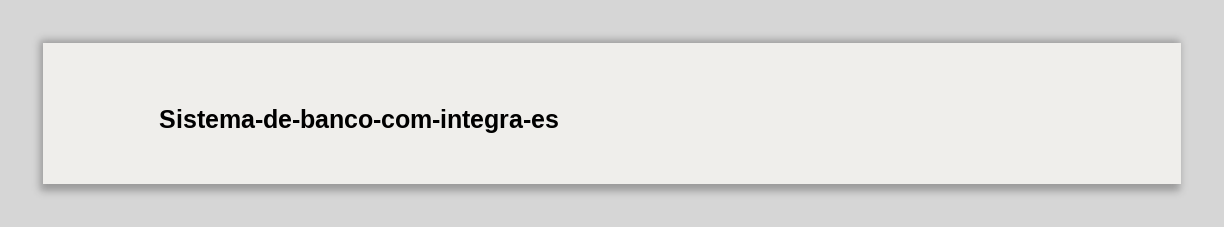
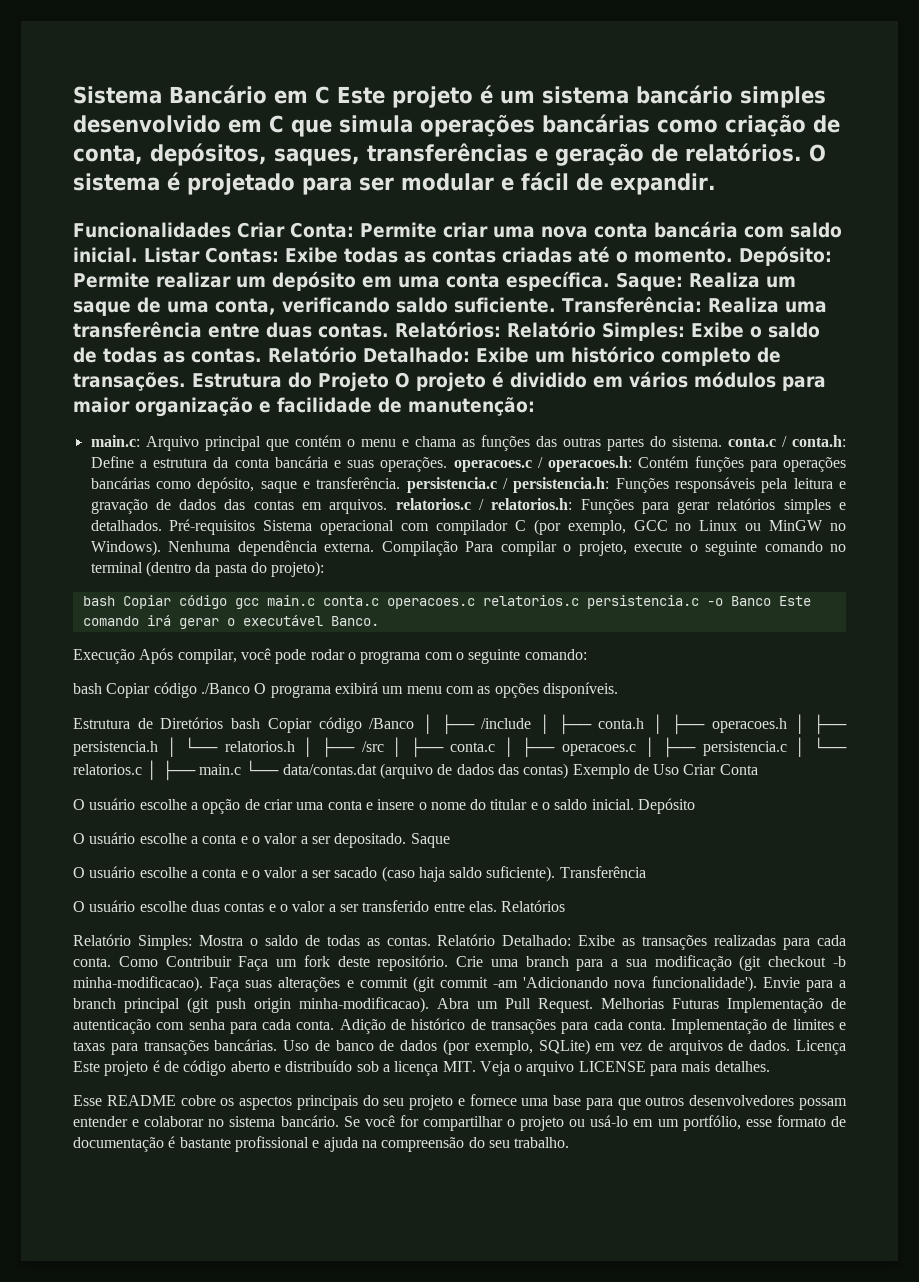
- Sistema-de-banco-com-integra-es
+ Sistema Bancário em C Este projeto é um sistema bancário simples desenvolvido em C que simula operações bancárias como criação de conta, depósitos, saques, transferências e geração de relatórios. O sistema é projetado para ser modular e fácil de expandir.
+ Funcionalidades Criar Conta: Permite criar uma nova conta bancária com saldo inicial. Listar Contas: Exibe todas as contas criadas até o momento. Depósito: Permite realizar um depósito em uma conta específica. Saque: Realiza um saque de uma conta, verificando saldo suficiente. Transferência: Realiza uma transferência entre duas contas. Relatórios: Relatório Simples: Exibe o saldo de todas as contas. Relatório Detalhado: Exibe um histórico completo de transações. Estrutura do Projeto O projeto é dividido em vários módulos para maior organização e facilidade de manutenção:
+ main.c: Arquivo principal que contém o menu e chama as funções das outras partes do sistema. conta.c / conta.h: Define a estrutura da conta bancária e suas operações. operacoes.c / operacoes.h: Contém funções para operações bancárias como depósito, saque e transferência. persistencia.c / persistencia.h: Funções responsáveis pela leitura e gravação de dados das contas em arquivos. relatorios.c / relatorios.h: Funções para gerar relatórios simples e detalhados. Pré-requisitos Sistema operacional com compilador C (por exemplo, GCC no Linux ou MinGW no Windows). Nenhuma dependência externa. Compilação Para compilar o projeto, execute o seguinte comando no terminal (dentro da pasta do projeto):
+ bash Copiar código gcc main.c conta.c operacoes.c relatorios.c persistencia.c -o Banco Este comando irá gerar o executável Banco.
+ Execução Após compilar, você pode rodar o programa com o seguinte comando:
+ bash Copiar código ./Banco O programa exibirá um menu com as opções disponíveis.
+ Estrutura de Diretórios bash Copiar código /Banco │ ├── /include │ ├── conta.h │ ├── operacoes.h │ ├── persistencia.h │ └── relatorios.h │ ├── /src │ ├── conta.c │ ├── operacoes.c │ ├── persistencia.c │ └── relatorios.c │ ├── main.c └── data/contas.dat (arquivo de dados das contas) Exemplo de Uso Criar Conta
+ O usuário escolhe a opção de criar uma conta e insere o nome do titular e o saldo inicial. Depósito
+ O usuário escolhe a conta e o valor a ser depositado. Saque
+ O usuário escolhe a conta e o valor a ser sacado (caso haja saldo suficiente). Transferência
+ O usuário escolhe duas contas e o valor a ser transferido entre elas. Relatórios
+ Relatório Simples: Mostra o saldo de todas as contas. Relatório Detalhado: Exibe as transações realizadas para cada conta. Como Contribuir Faça um fork deste repositório. Crie uma branch para a sua modificação (git checkout -b minha-modificacao). Faça suas alterações e commit (git commit -am 'Adicionando nova funcionalidade'). Envie para a branch principal (git push origin minha-modificacao). Abra um Pull Request. Melhorias Futuras Implementação de autenticação com senha para cada conta. Adição de histórico de transações para cada conta. Implementação de limites e taxas para transações bancárias. Uso de banco de dados (por exemplo, SQLite) em vez de arquivos de dados. Licença Este projeto é de código aberto e distribuído sob a licença MIT. Veja o arquivo LICENSE para mais detalhes.
+ Esse README cobre os aspectos principais do seu projeto e fornece uma base para que outros desenvolvedores possam entender e colaborar no sistema bancário. Se você for compartilhar o projeto ou usá-lo em um portfólio, esse formato de documentação é bastante profissional e ajuda na compreensão do seu trabalho.

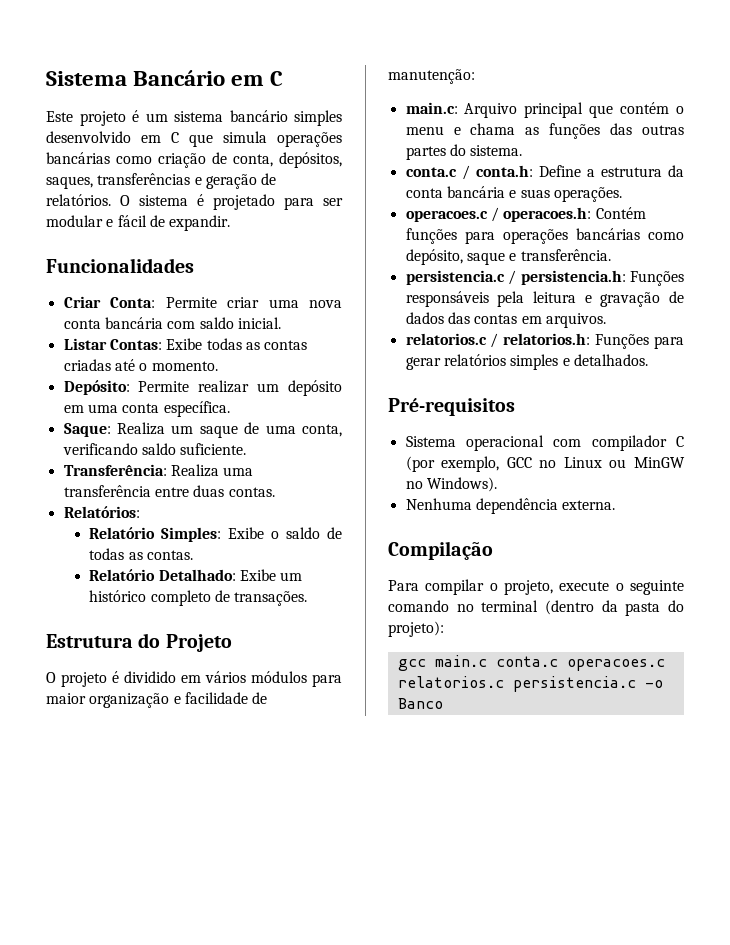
- Sistema Bancário em C Este projeto é um sistema bancário simples desenvolvido em C que simula operações bancárias como criação de conta, depósitos, saques, transferências e geração de relatórios.
+ Sistema Bancário em C
+ Este projeto é um sistema bancário simples desenvolvido em C que simula operações bancárias como criação de conta, depósitos, saques, transferências e geração de relatórios.
- Funcionalidades Criar Conta:
+ Funcionalidades
+ Criar Conta:
- Permite criar uma nova conta bancária com saldo inicial. Listar Contas:
+ Permite criar uma nova conta bancária com saldo inicial.
+ Listar Contas:
- Exibe todas as contas criadas até o momento. Depósito:
+ Exibe todas as contas criadas até o momento.
+ Depósito:
- Permite realizar um depósito em uma conta específica. Saque:
+ Permite realizar um depósito em uma conta específica.
+ Saque:
- Realiza um saque de uma conta, verificando saldo suficiente. Transferência:
+ Realiza um saque de uma conta, verificando saldo suficiente.
+ Transferência:
- Realiza uma transferência entre duas contas. Relatórios: Relatório Simples:
+ Realiza uma transferência entre duas contas.
+ Relatórios:
+ Relatório Simples:
- Exibe o saldo de todas as contas. Relatório Detalhado:
+ Exibe o saldo de todas as contas.
+ Relatório Detalhado:
- Exibe um histórico completo de transações. Estrutura do Projeto O projeto é dividido em vários módulos para maior organização e facilidade de manutenção:
+ Exibe um histórico completo de transações.
+ Estrutura do Projeto
+ O projeto é dividido em vários módulos para maior organização e facilidade de manutenção:
- Arquivo principal que contém o menu e chama as funções das outras partes do sistema. conta.c / conta.h:
+ Arquivo principal que contém o menu e chama as funções das outras partes do sistema.
+ conta.c / conta.h:
- Define a estrutura da conta bancária e suas operações. operacoes.c / operacoes.h:
+ Define a estrutura da conta bancária e suas operações.
+ operacoes.c / operacoes.h:
- Contém funções para operações bancárias como depósito, saque e transferência. persistencia.c / persistencia.h:
+ Contém funções para operações bancárias como depósito, saque e transferência.
+ persistencia.c / persistencia.h:
- Funções responsáveis pela leitura e gravação de dados das contas em arquivos. relatorios.c / relatorios.h:
+ Funções responsáveis pela leitura e gravação de dados das contas em arquivos.
+ relatorios.c / relatorios.h:
- Funções para gerar relatórios simples e detalhados. Pré-requisitos Sistema operacional com compilador C (por exemplo, GCC no Linux ou MinGW no Windows). Nenhuma dependência externa. Compilação Para compilar o projeto, execute o seguinte comando no terminal (dentro da pasta do projeto):
+ Funções para gerar relatórios simples e detalhados.
+ Pré-requisitos
+ Sistema operacional com compilador C (por exemplo, GCC no Linux ou MinGW no Windows).
+ Nenhuma dependência externa.
+ Compilação
+ Para compilar o projeto, execute o seguinte comando no terminal (dentro da pasta do projeto):
- bash Copiar código gcc main.c conta.c operacoes.c relatorios.c persistencia.c -o Banco Este comando irá gerar o executável Banco.
- Execução Após compilar, você pode rodar o programa com o seguinte comando:
- bash Copiar código ./Banco O programa exibirá um menu com as opções disponíveis.
- Estrutura de Diretórios bash Copiar código /Banco │ ├── /include │ ├── conta.h │ ├── operacoes.h │ ├── persistencia.h │ └── relatorios.h │ ├── /src │ ├── conta.c │ ├── operacoes.c │ ├── persistencia.c │ └── relatorios.c │ ├── main.c └── data/contas.dat (arquivo de dados das contas) Exemplo de Uso Criar Conta
- O usuário escolhe a opção de criar uma conta e insere o nome do titular e o saldo inicial. Depósito
- O usuário escolhe a conta e o valor a ser depositado. Saque
- O usuário escolhe a conta e o valor a ser sacado (caso haja saldo suficiente). Transferência
- O usuário escolhe duas contas e o valor a ser transferido entre elas. Relatórios
- Relatório Simples: Mostra o saldo de todas as contas. Relatório Detalhado: Exibe as transações realizadas para cada conta. Como Contribuir Faça um fork deste repositório. Crie uma branch para a sua modificação (git checkout -b minha-modificacao). Faça suas alterações e commit (git commit -am 'Adicionando nova funcionalidade'). Envie para a branch principal (git push origin minha-modificacao). Abra um Pull Request. Melhorias Futuras Implementação de autenticação com senha para cada conta. Adição de histórico de transações para cada conta. Implementação de limites e taxas para transações bancárias. Uso de banco de dados (por exemplo, SQLite) em vez de arquivos de dados. Licença Este projeto é de código aberto e distribuído sob a licença MIT. Veja o arquivo LICENSE para mais detalhes.
- Esse README cobre os aspectos principais do seu projeto e fornece uma base para que outros desenvolvedores possam entender e colaborar no sistema bancário. Se você for compartilhar o projeto ou usá-lo em um portfólio, esse formato de documentação é bastante profissional e ajuda na compreensão do seu trabalho.
+ gcc main.c conta.c operacoes.c relatorios.c persistencia.c -o Banco

